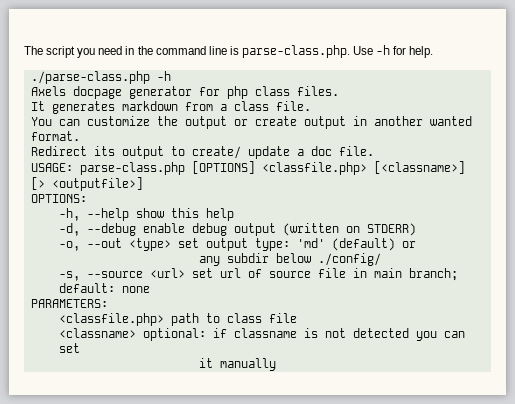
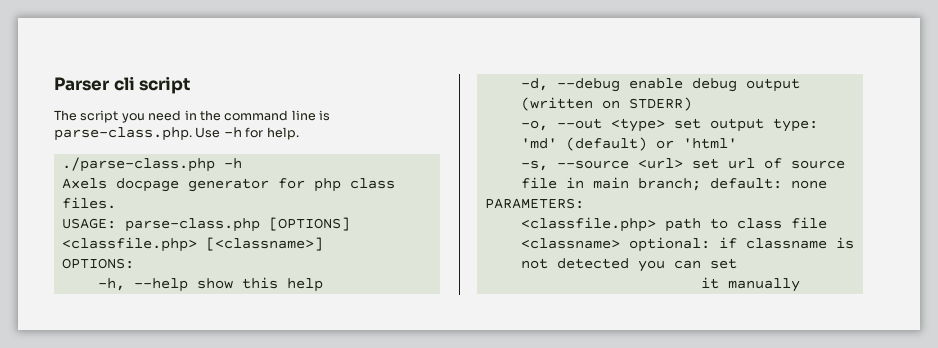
+ Parser cli script
- It generates markdown from a class file.
- You can customize the output or create output in another wanted format.
- Redirect its output to create/ update a doc file.
- USAGE: parse-class.php [OPTIONS] <classfile.php> [<classname>] [> <outputfile>]
+ USAGE: parse-class.php [OPTIONS] <classfile.php> [<classname>]
- -o, --out <type> set output type: 'md' (default) or
- any subdir below ./config/
+ -o, --out <type> set output type: 'md' (default) or 'html'

